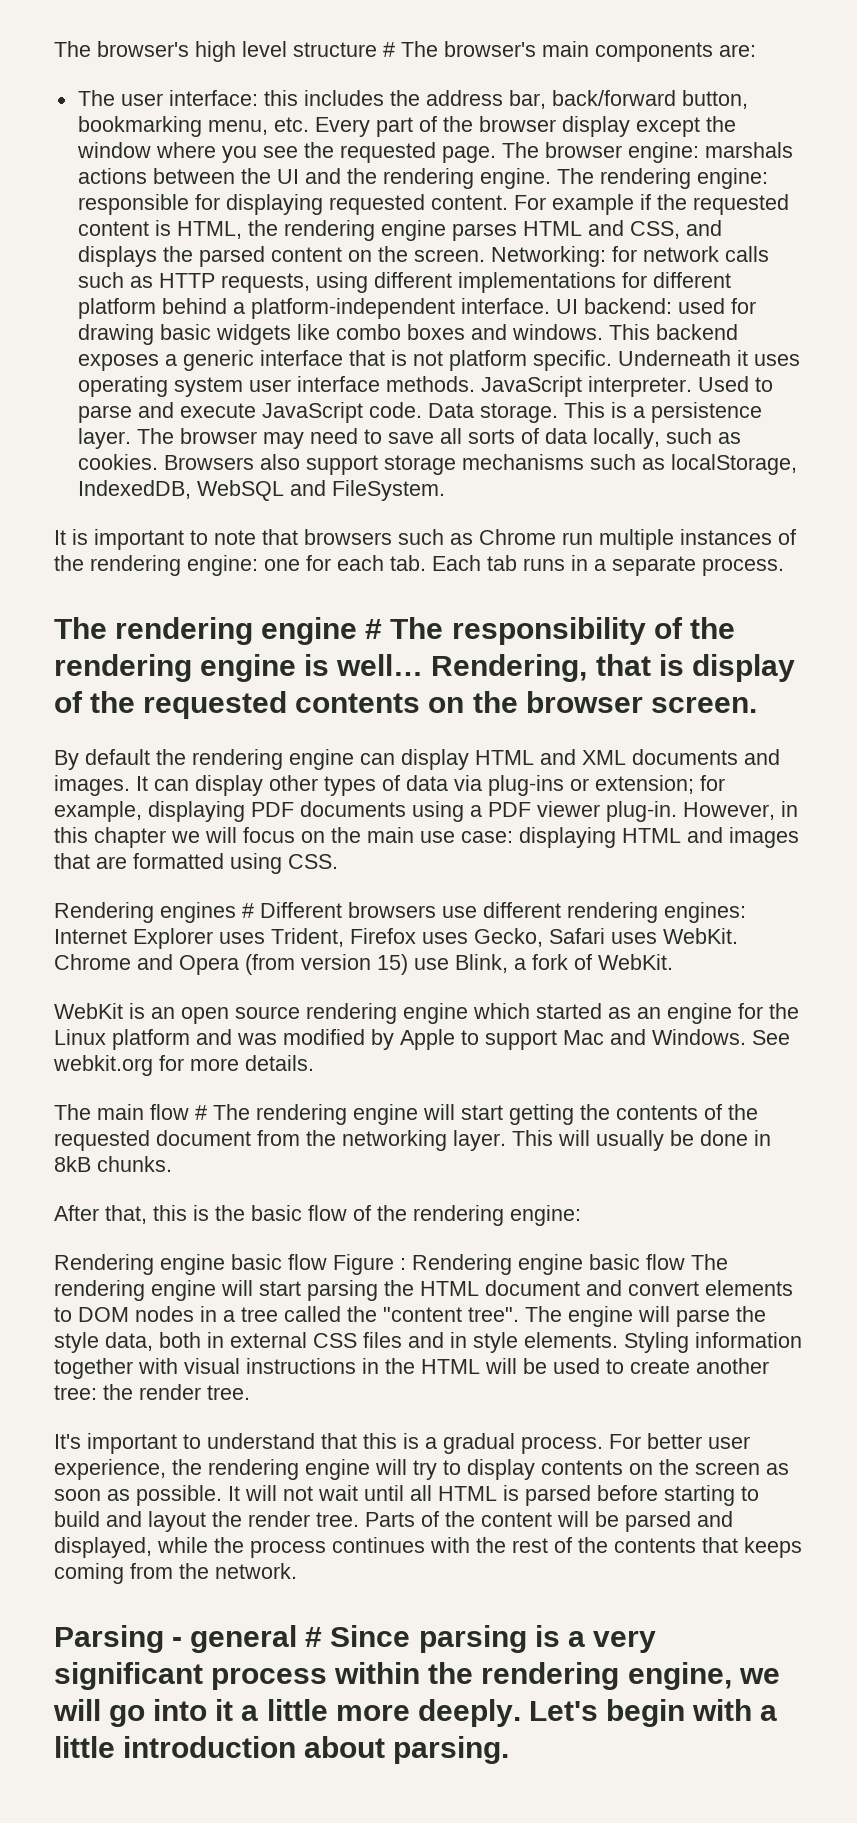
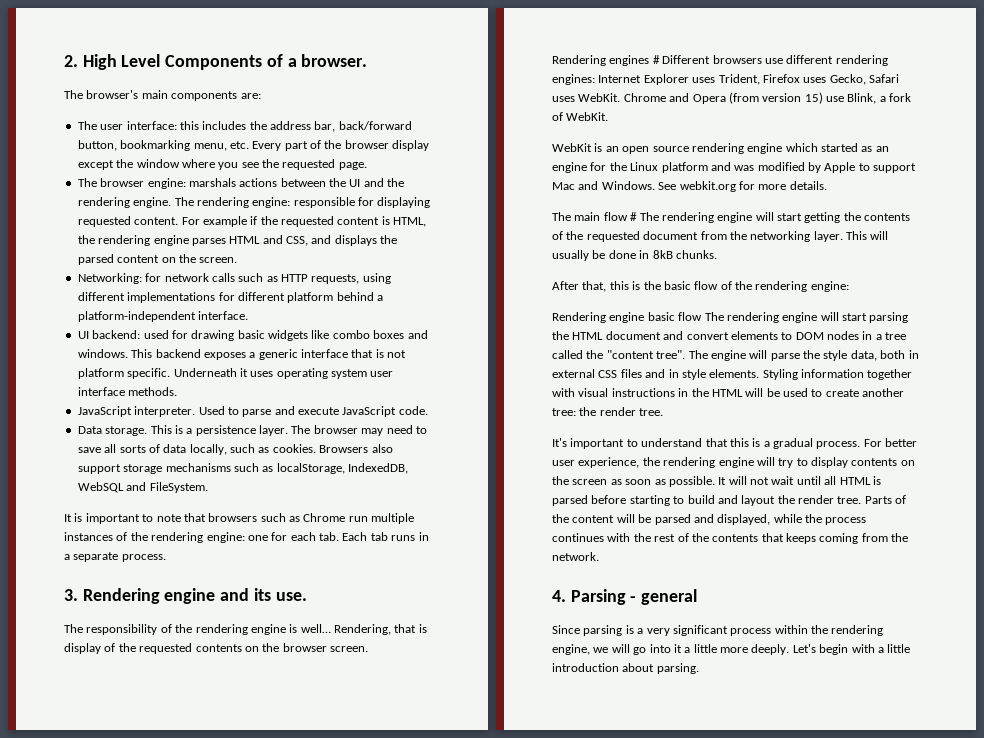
- The browser's high level structure # The browser's main components are:
+ 2. High Level Components of a browser.
+ The browser's main components are:
- The user interface: this includes the address bar, back/forward button, bookmarking menu, etc. Every part of the browser display except the window where you see the requested page. The browser engine: marshals actions between the UI and the rendering engine.
+ The user interface: this includes the address bar, back/forward button, bookmarking menu, etc. Every part of the browser display except the window where you see the requested page.
+ The browser engine: marshals actions between the UI and the rendering engine.
- For example if the requested content is HTML, the rendering engine parses HTML and CSS, and displays the parsed content on the screen. Networking: for network calls such as HTTP requests, using different implementations for different platform behind a platform-independent interface. UI backend: used for drawing basic widgets like combo boxes and windows.
+ For example if the requested content is HTML, the rendering engine parses HTML and CSS, and displays the parsed content on the screen.
+ Networking: for network calls such as HTTP requests, using different implementations for different platform behind a platform-independent interface.
+ UI backend: used for drawing basic widgets like combo boxes and windows.
- Underneath it uses operating system user interface methods. JavaScript interpreter.
+ Underneath it uses operating system user interface methods.
+ JavaScript interpreter.
- Used to parse and execute JavaScript code. Data storage.
+ Used to parse and execute JavaScript code.
+ Data storage.
- The rendering engine # The responsibility of the rendering engine is well…
+ 3. Rendering engine and its use.
+ The responsibility of the rendering engine is well…
- By default the rendering engine can display HTML and XML documents and images. It can display other types of data via plug-ins or extension; for example, displaying PDF documents using a PDF viewer plug-in. However, in this chapter we will focus on the main use case: displaying HTML and images that are formatted using CSS.
- Rendering engine basic flow Figure : Rendering engine basic flow The rendering engine will start parsing the HTML document and convert elements to DOM nodes in a tree called the "content tree".
+ Rendering engine basic flow The rendering engine will start parsing the HTML document and convert elements to DOM nodes in a tree called the "content tree".
- Parsing - general # Since parsing is a very significant process within the rendering engine, we will go into it a little more deeply.
+ 4. Parsing - general
+ Since parsing is a very significant process within the rendering engine, we will go into it a little more deeply.

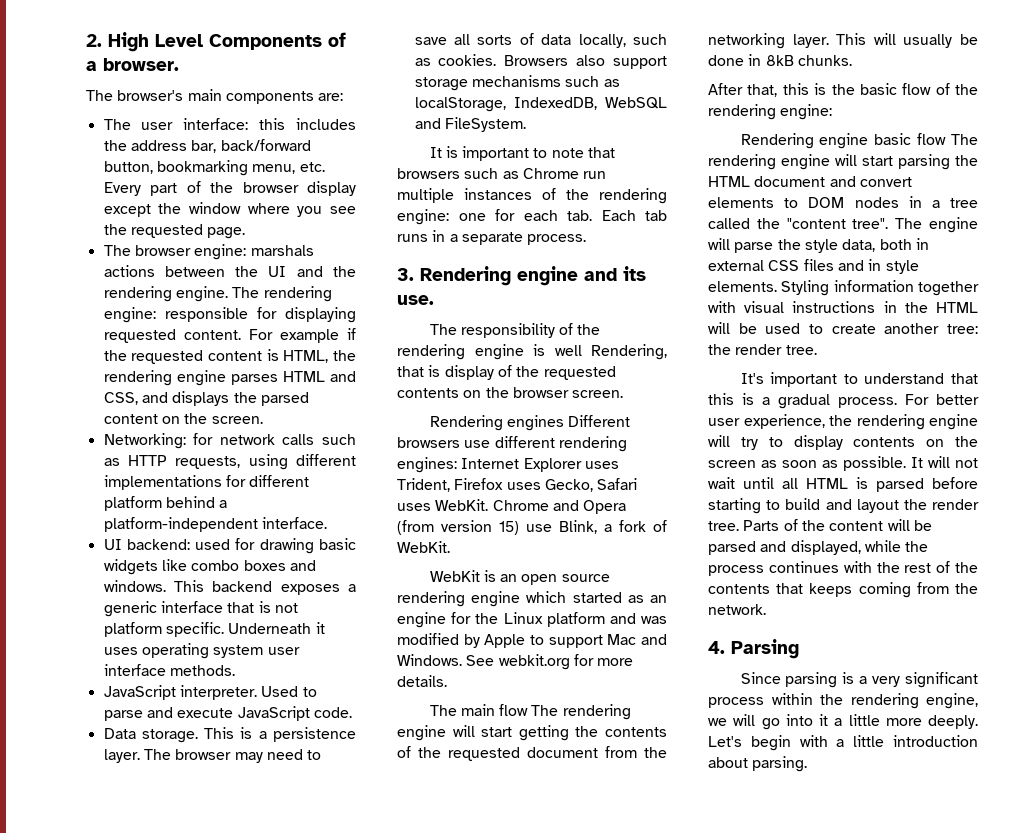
- The responsibility of the rendering engine is well… Rendering, that is display of the requested contents on the browser screen.
+ The responsibility of the rendering engine is well Rendering, that is display of the requested contents on the browser screen.
- Rendering engines # Different browsers use different rendering engines: Internet Explorer uses Trident, Firefox uses Gecko, Safari uses WebKit.
+ Rendering engines Different browsers use different rendering engines: Internet Explorer uses Trident, Firefox uses Gecko, Safari uses WebKit.
- The main flow # The rendering engine will start getting the contents of the requested document from the networking layer.
+ The main flow The rendering engine will start getting the contents of the requested document from the networking layer.
- 4. Parsing - general
+ 4. Parsing

